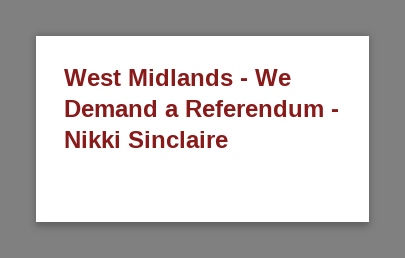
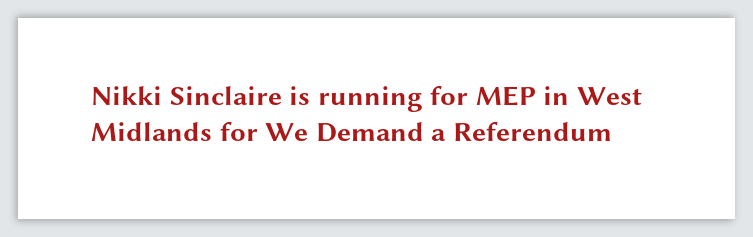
- West Midlands - We Demand a Referendum - Nikki Sinclaire
+ Nikki Sinclaire is running for MEP in West Midlands for We Demand a Referendum

